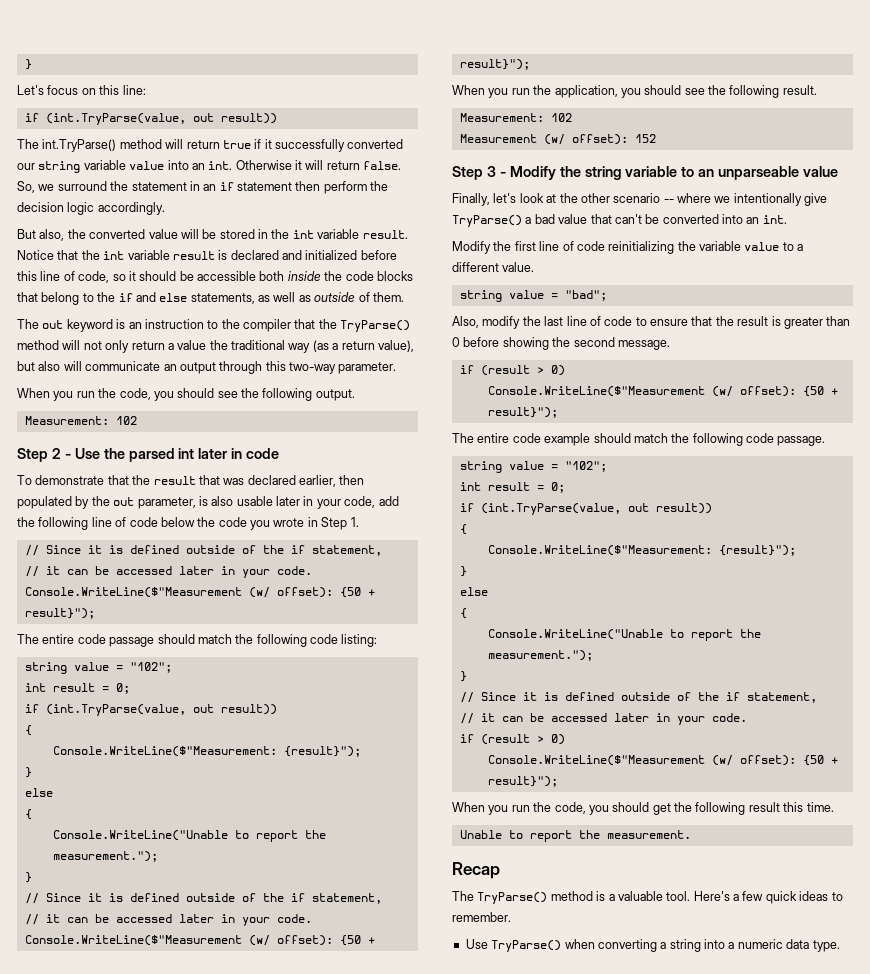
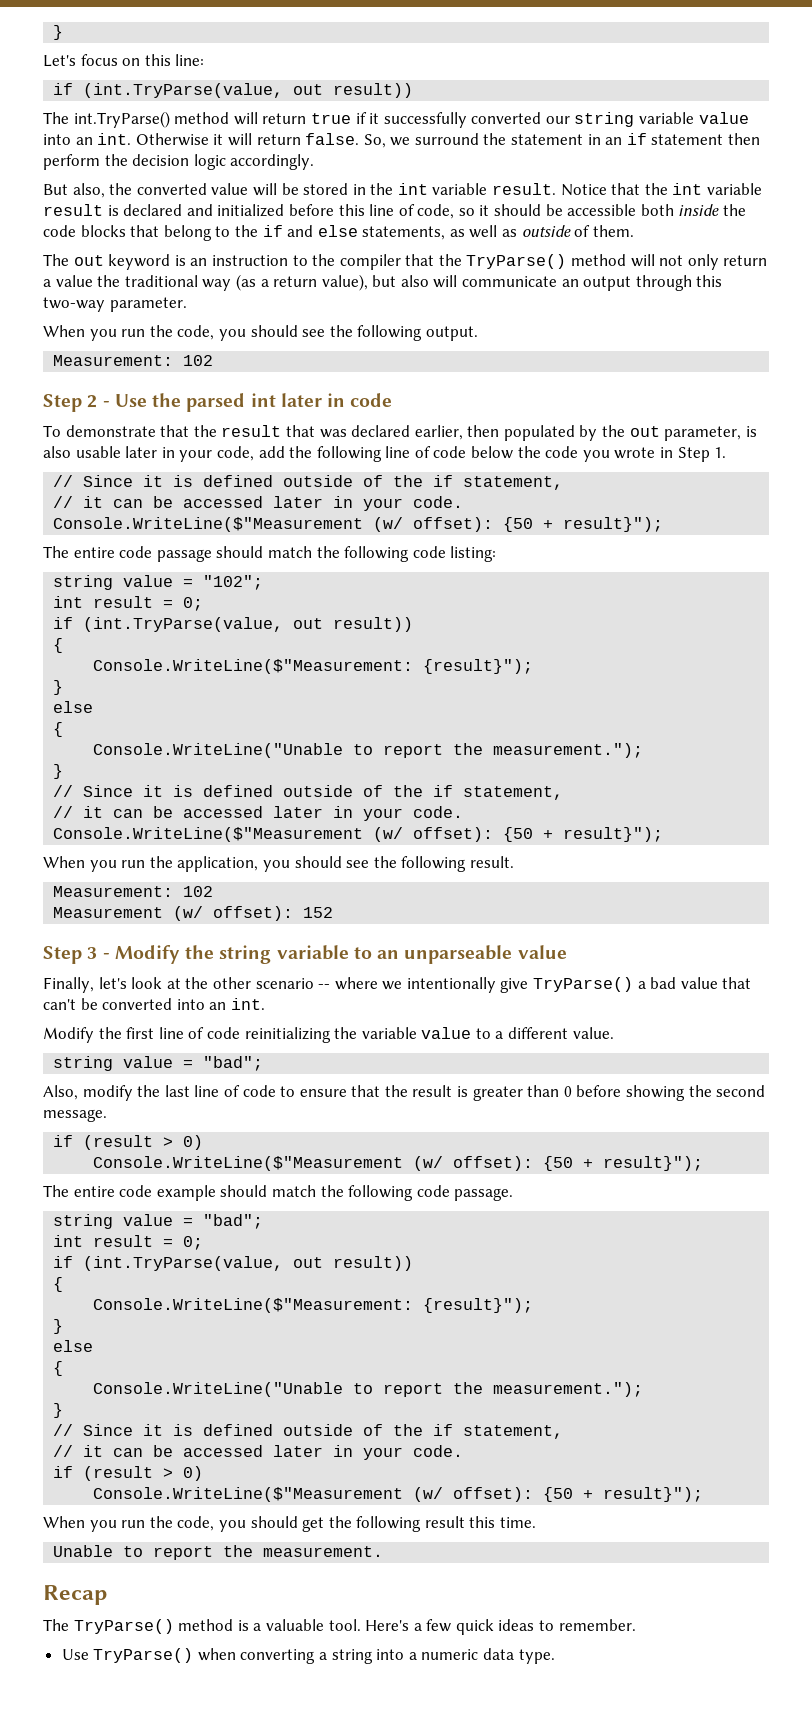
  The entire code example should match the following code passage.
- string value = "102";
+ string value = "bad";

